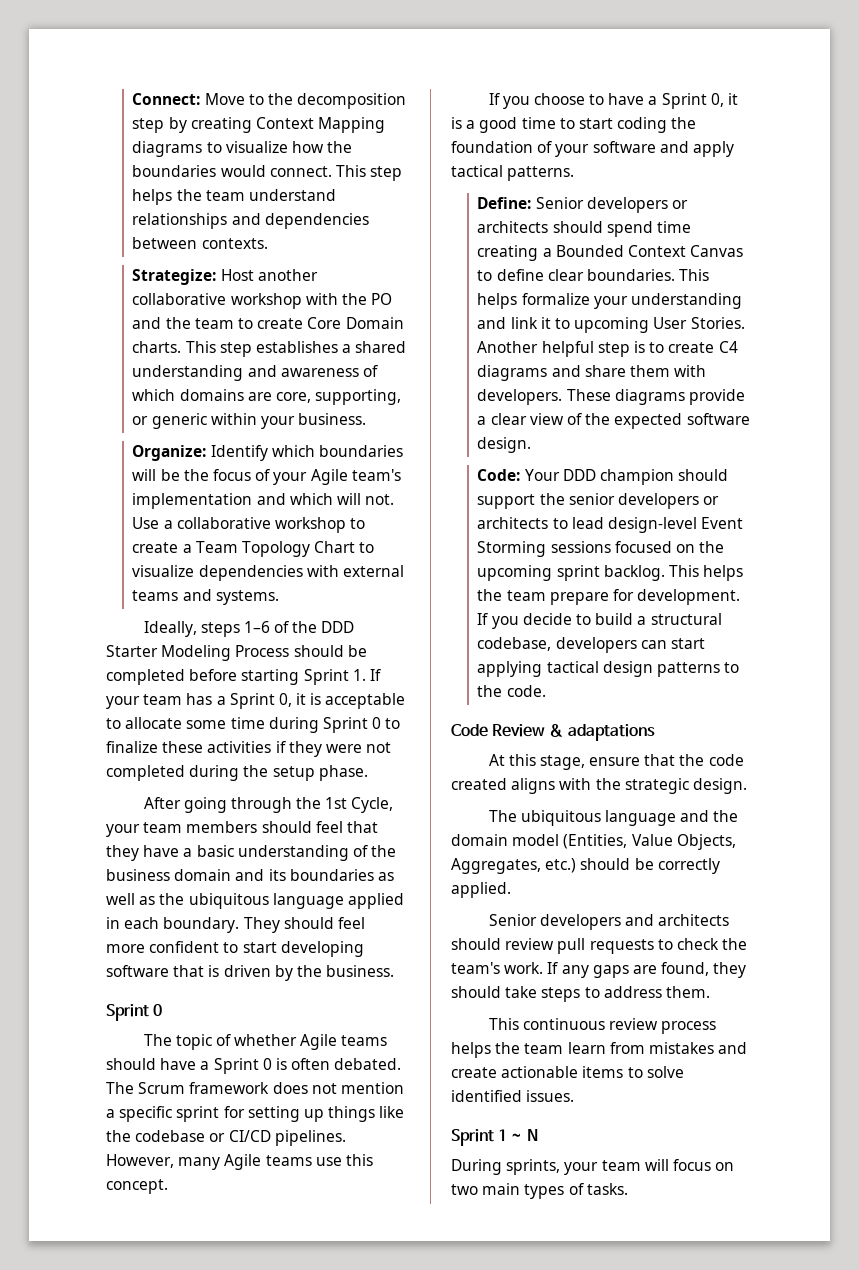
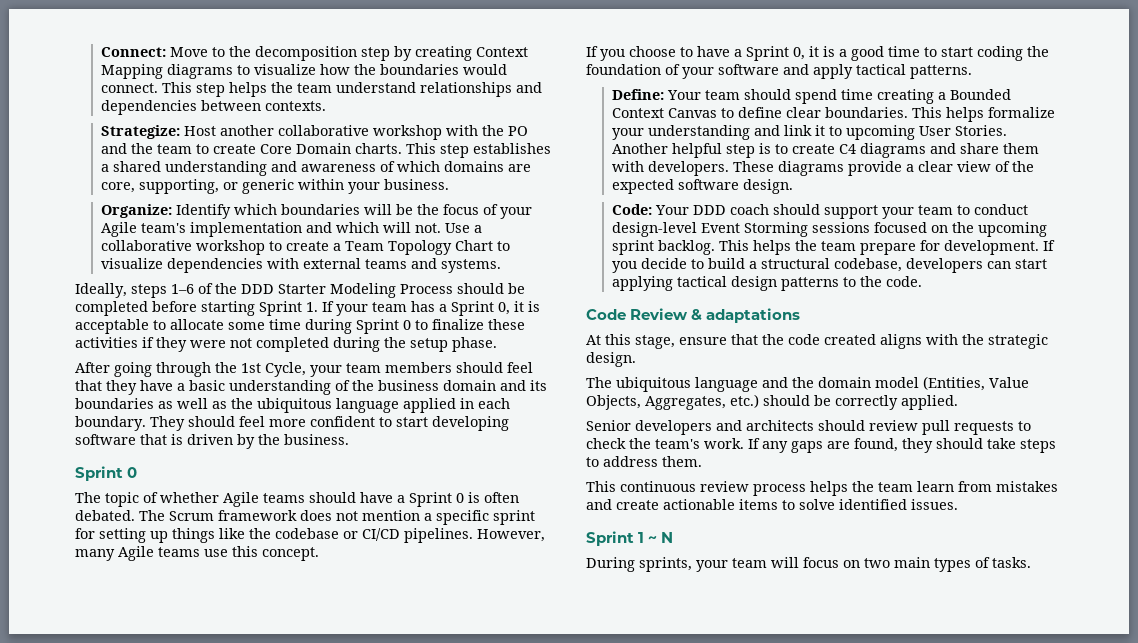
- Define: Senior developers or architects should spend time creating a Bounded Context Canvas to define clear boundaries.
+ Define: Your team should spend time creating a Bounded Context Canvas to define clear boundaries.
- Code: Your DDD champion should support the senior developers or architects to lead design-level Event Storming sessions focused on the upcoming sprint backlog.
+ Code: Your DDD coach should support your team to conduct design-level Event Storming sessions focused on the upcoming sprint backlog.

